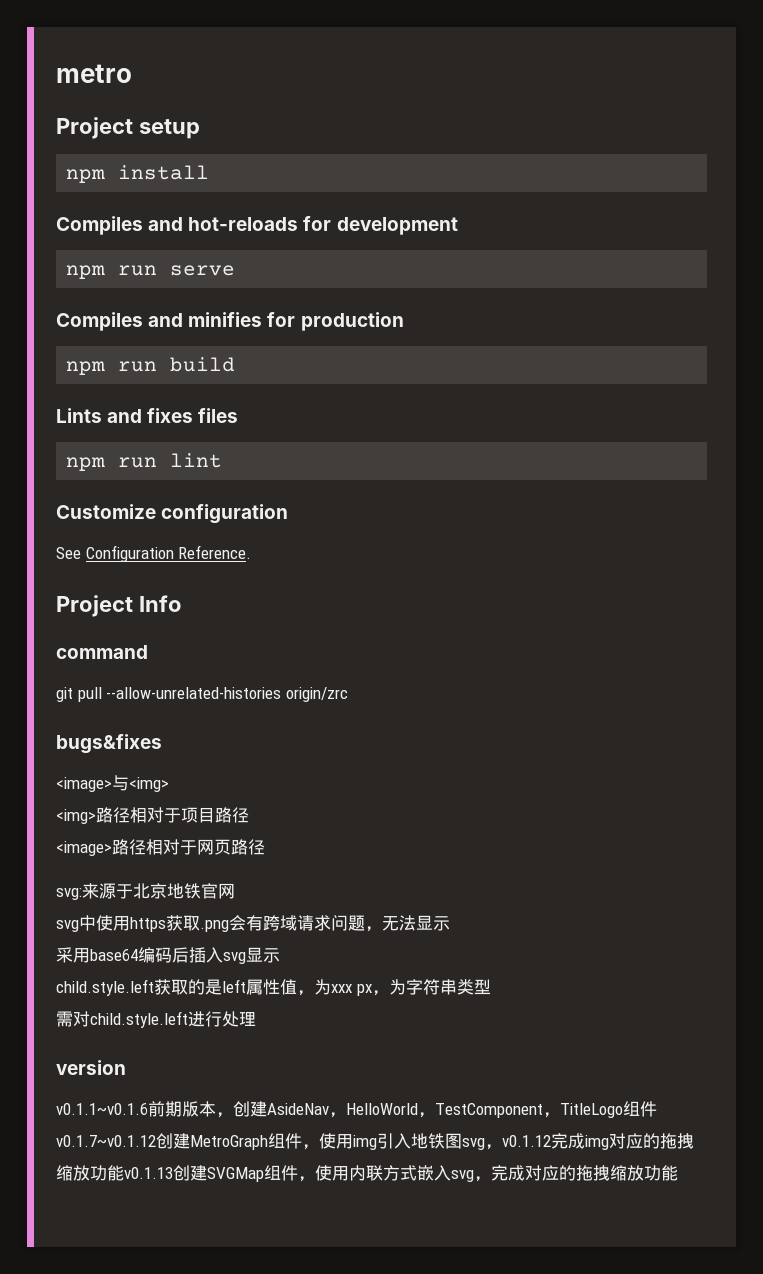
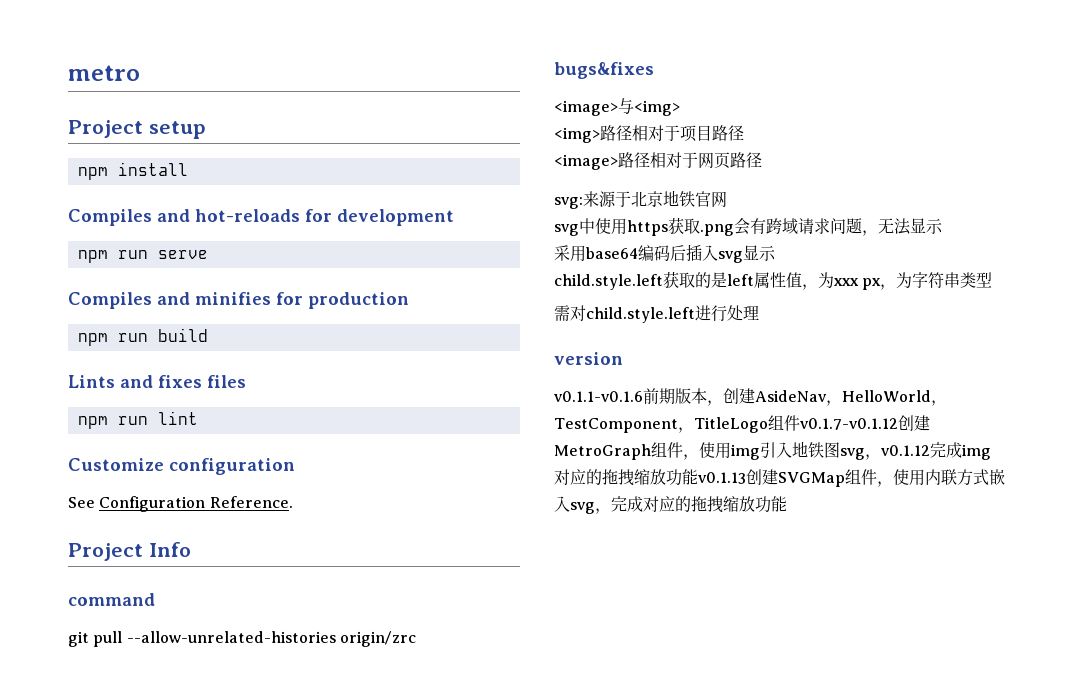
- v0.1.1~v0.1.6前期版本，创建AsideNav，HelloWorld，TestComponent，TitleLogo组件v0.1.7~v0.1.12创建MetroGraph组件，使用img引入地铁图svg，v0.1.12完成img对应的拖拽缩放功能v0.1.13创建SVGMap组件，使用内联方式嵌入svg，完成对应的拖拽缩放功能
+ v0.1.1-v0.1.6前期版本，创建AsideNav，HelloWorld，TestComponent，TitleLogo组件v0.1.7-v0.1.12创建MetroGraph组件，使用img引入地铁图svg，v0.1.12完成img对应的拖拽缩放功能v0.1.13创建SVGMap组件，使用内联方式嵌入svg，完成对应的拖拽缩放功能

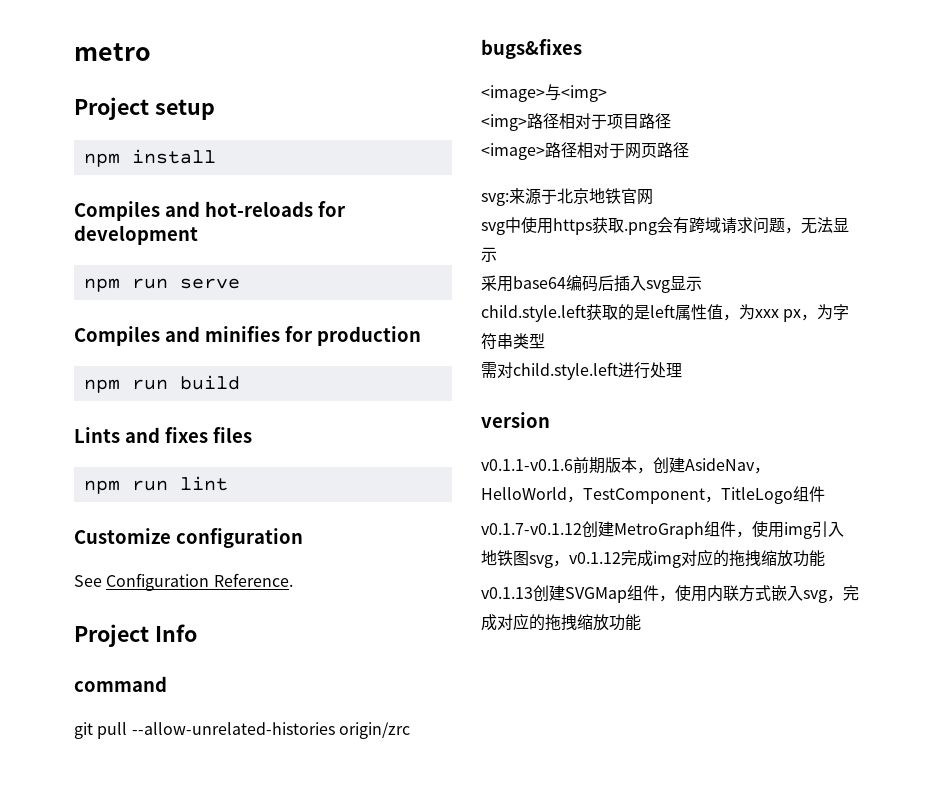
- v0.1.1-v0.1.6前期版本，创建AsideNav，HelloWorld，TestComponent，TitleLogo组件v0.1.7-v0.1.12创建MetroGraph组件，使用img引入地铁图svg，v0.1.12完成img对应的拖拽缩放功能v0.1.13创建SVGMap组件，使用内联方式嵌入svg，完成对应的拖拽缩放功能
+ v0.1.1-v0.1.6前期版本，创建AsideNav，HelloWorld，TestComponent，TitleLogo组件
+ v0.1.7-v0.1.12创建MetroGraph组件，使用img引入地铁图svg，v0.1.12完成img对应的拖拽缩放功能
+ v0.1.13创建SVGMap组件，使用内联方式嵌入svg，完成对应的拖拽缩放功能

